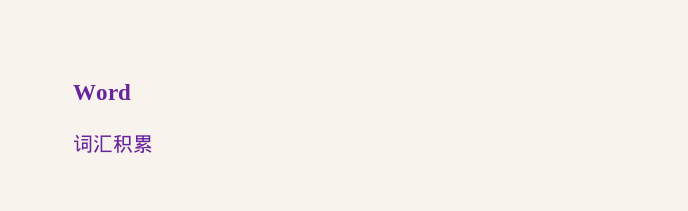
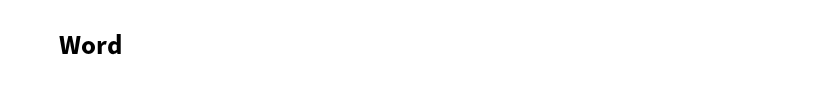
- 词汇积累

